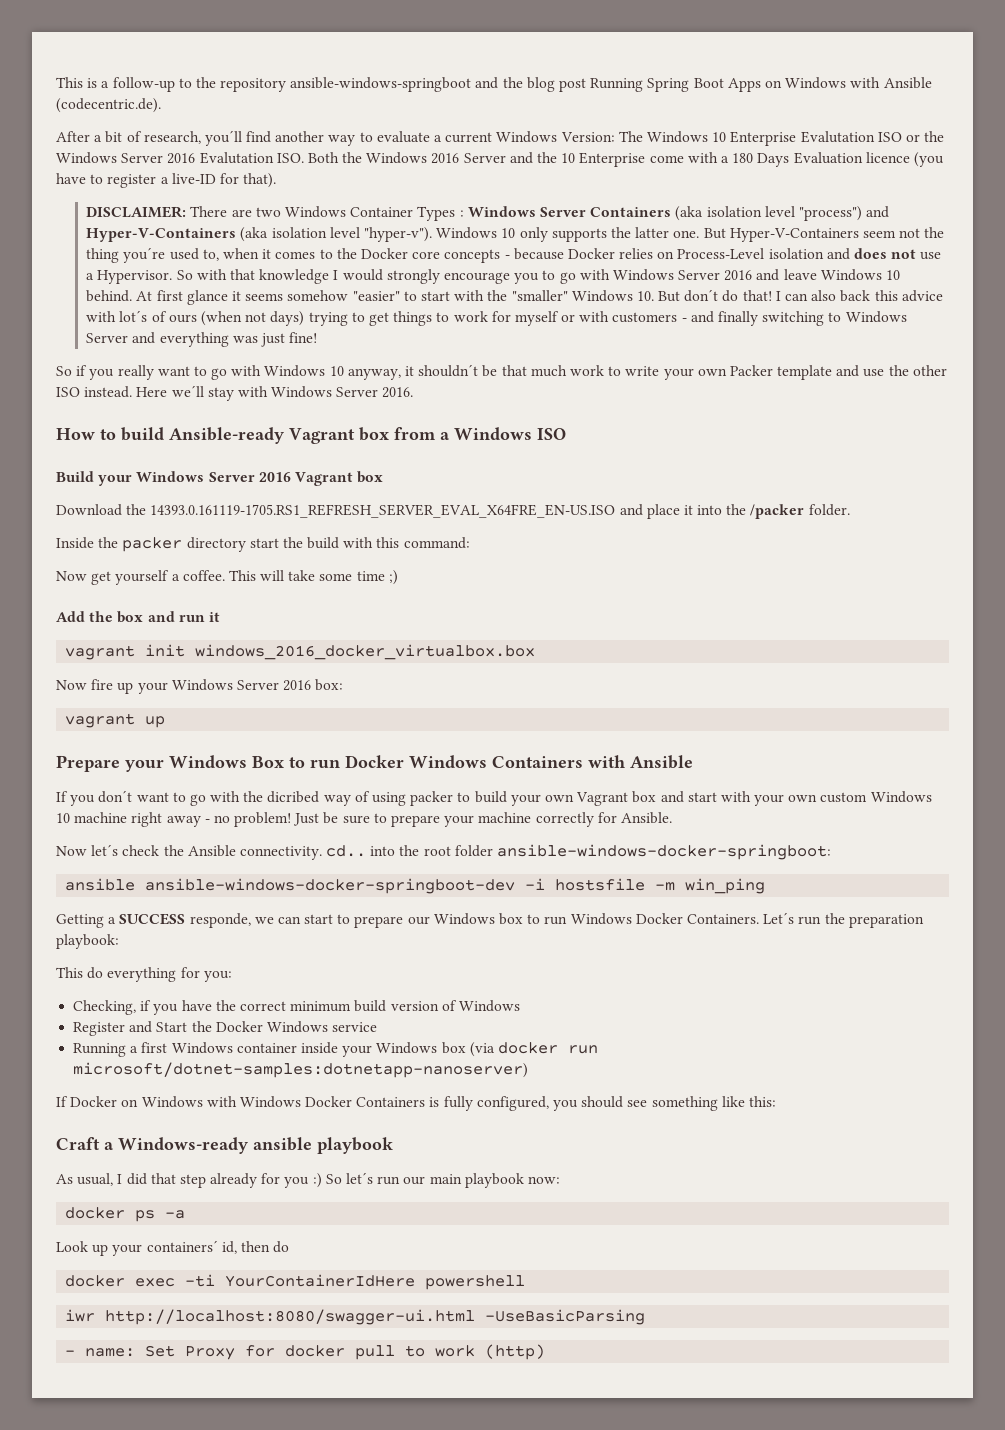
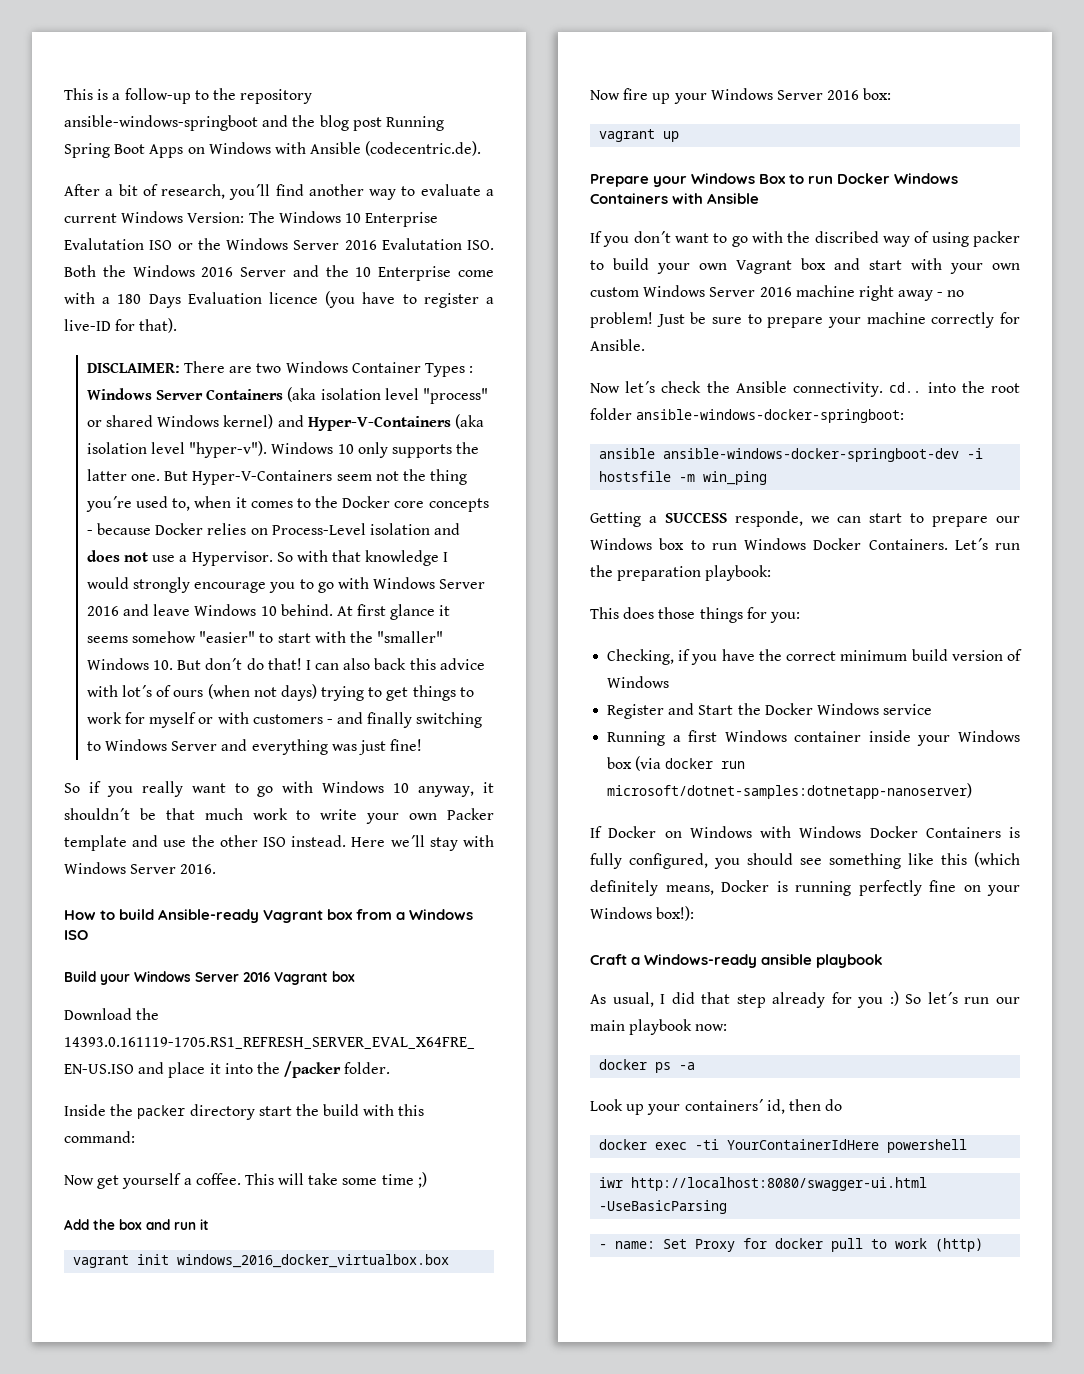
- DISCLAIMER: There are two Windows Container Types : Windows Server Containers (aka isolation level "process") and Hyper-V-Containers (aka isolation level "hyper-v").
+ DISCLAIMER: There are two Windows Container Types : Windows Server Containers (aka isolation level "process" or shared Windows kernel) and Hyper-V-Containers (aka isolation level "hyper-v").
- If you don´t want to go with the dicribed way of using packer to build your own Vagrant box and start with your own custom Windows 10 machine right away - no problem!
+ If you don´t want to go with the discribed way of using packer to build your own Vagrant box and start with your own custom Windows Server 2016 machine right away - no problem!
- This do everything for you:
+ This does those things for you:
- If Docker on Windows with Windows Docker Containers is fully configured, you should see something like this:
+ If Docker on Windows with Windows Docker Containers is fully configured, you should see something like this (which definitely means, Docker is running perfectly fine on your Windows box!):

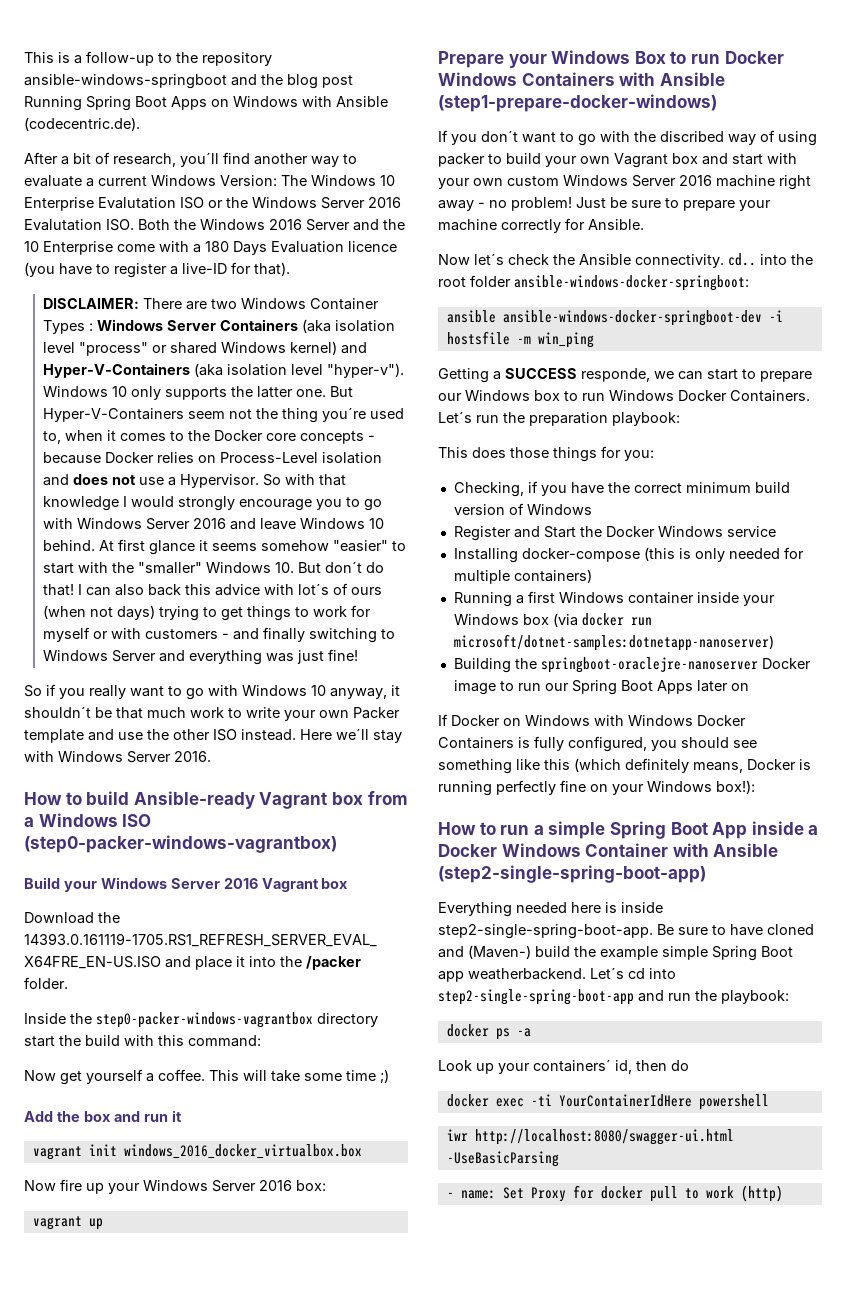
- How to build Ansible-ready Vagrant box from a Windows ISO
+ How to build Ansible-ready Vagrant box from a Windows ISO (step0-packer-windows-vagrantbox)
- Inside the packer directory start the build with this command:
+ Inside the step0-packer-windows-vagrantbox directory start the build with this command:
- Prepare your Windows Box to run Docker Windows Containers with Ansible
+ Prepare your Windows Box to run Docker Windows Containers with Ansible (step1-prepare-docker-windows)
+ Installing docker-compose (this is only needed for multiple containers)
+ Building the springboot-oraclejre-nanoserver Docker image to run our Spring Boot Apps later on
- Craft a Windows-ready ansible playbook
- As usual, I did that step already for you :) So let´s run our main playbook now:
+ How to run a simple Spring Boot App inside a Docker Windows Container with Ansible (step2-single-spring-boot-app)
+ Everything needed here is inside step2-single-spring-boot-app. Be sure to have cloned and (Maven-) build the example simple Spring Boot app weatherbackend. Let´s cd into step2-single-spring-boot-app and run the playbook:

